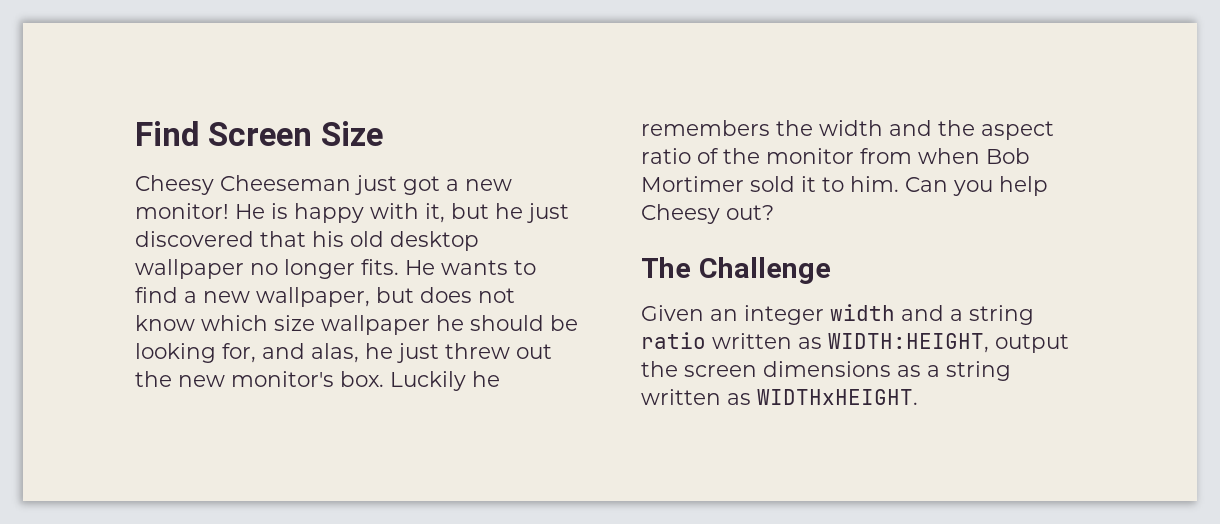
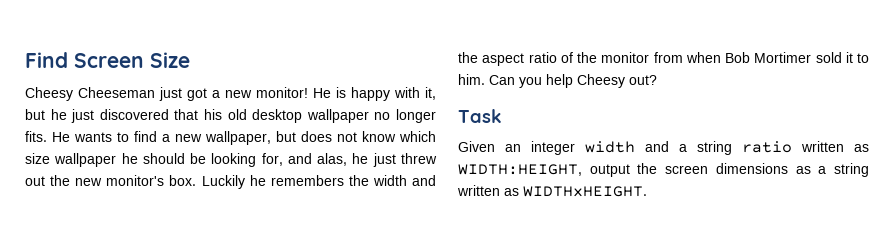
- The Challenge
+ Task

